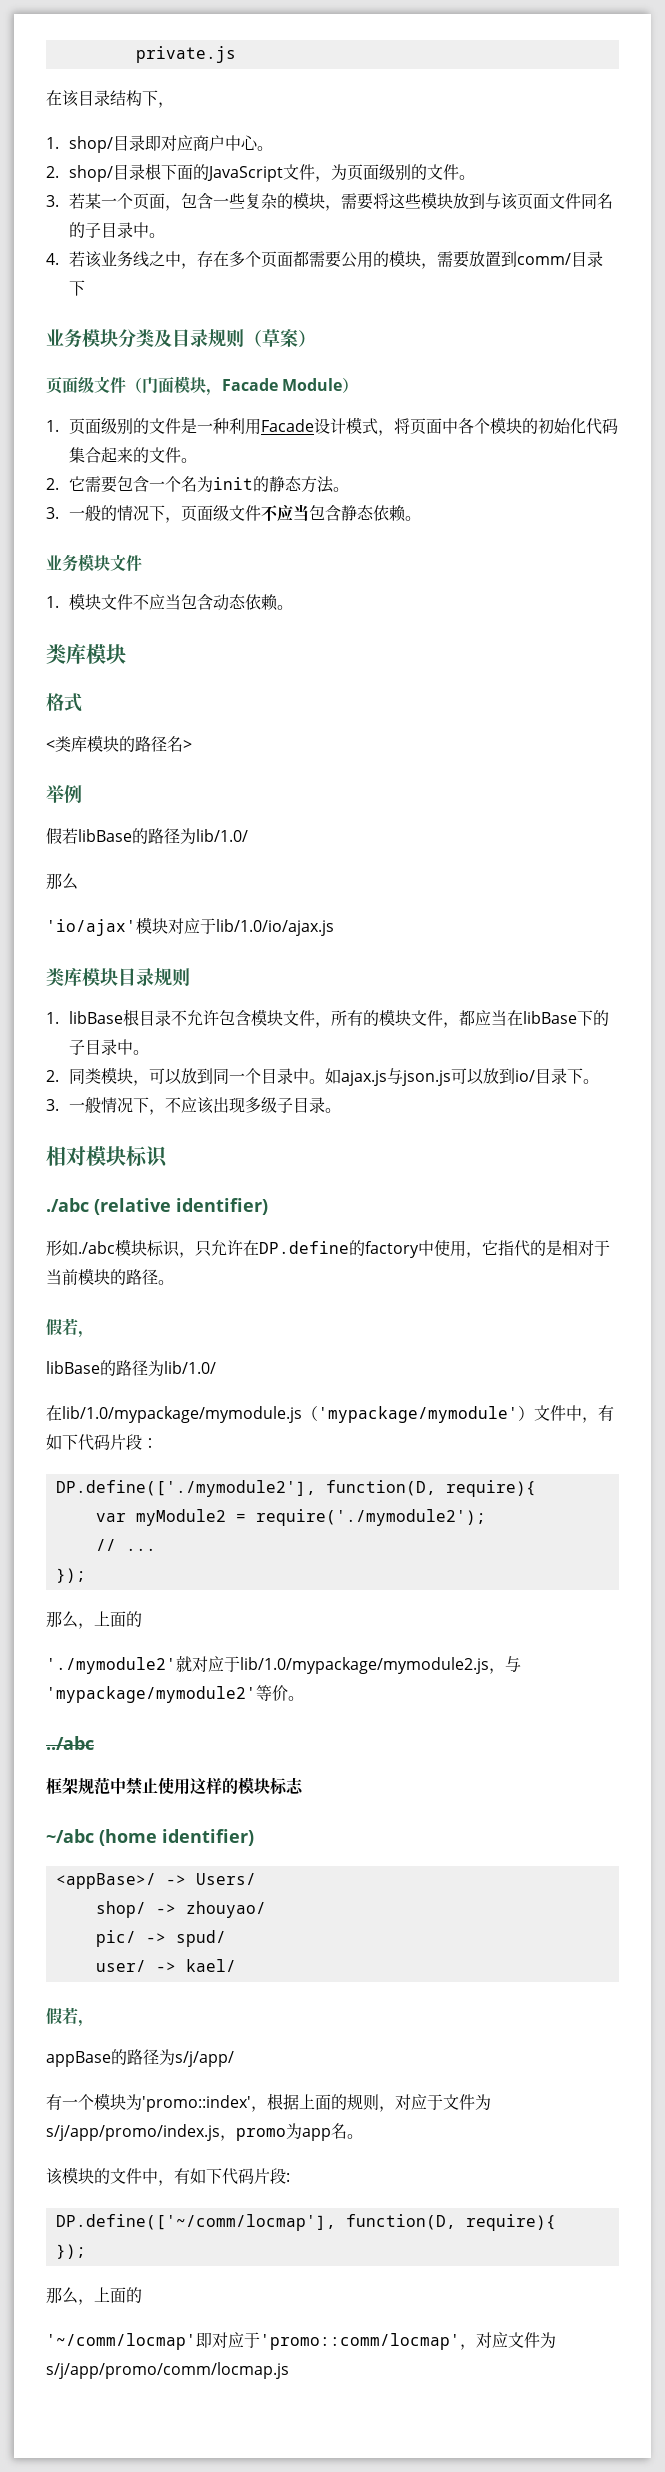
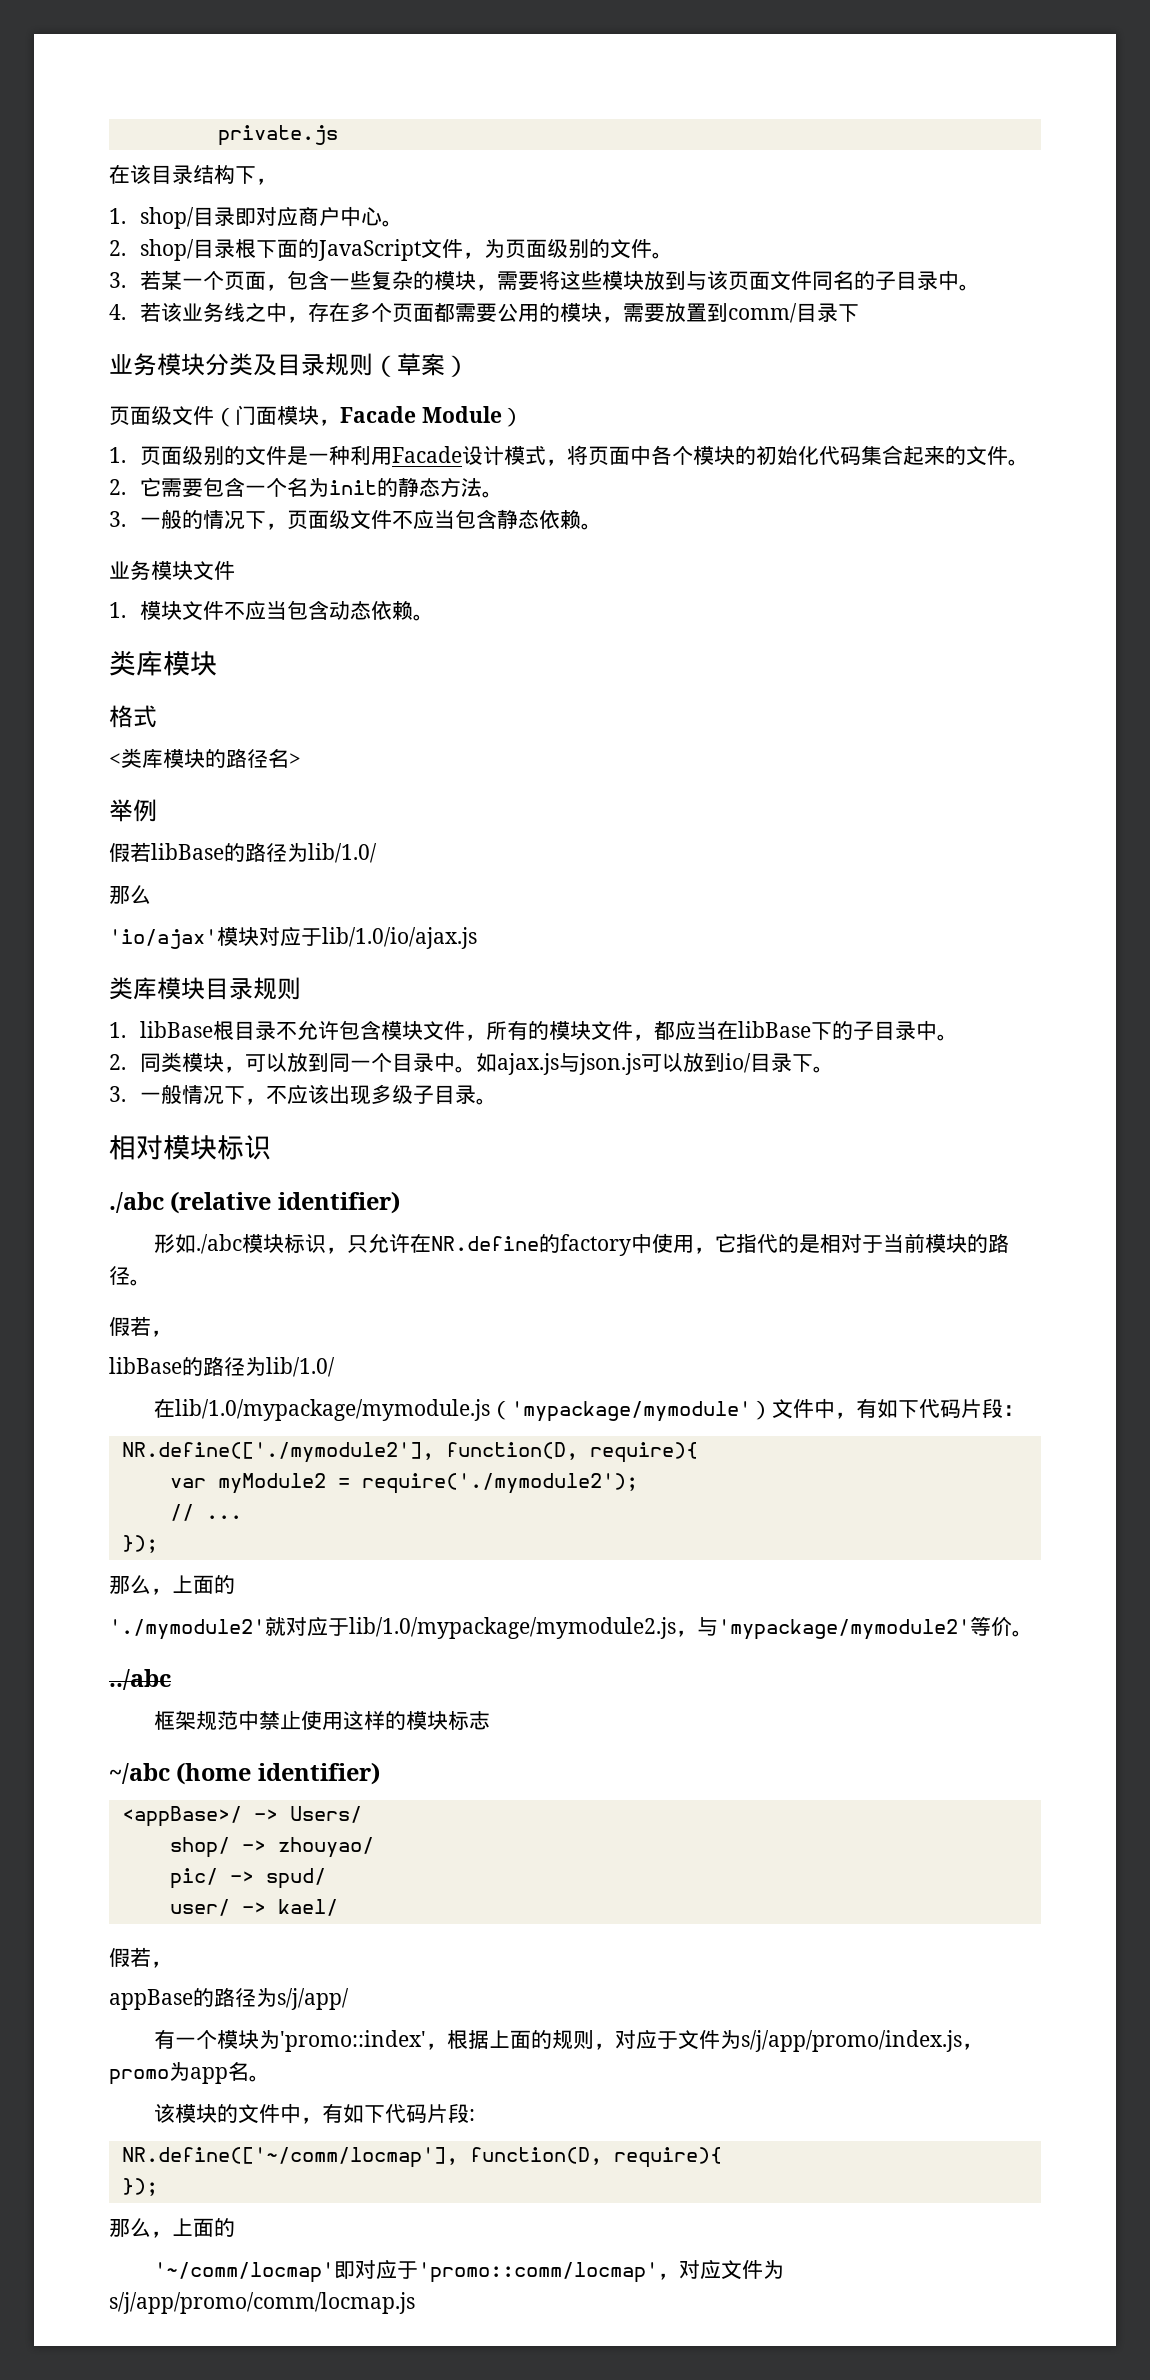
- 形如./abc模块标识，只允许在DP.define的factory中使用，它指代的是相对于当前模块的路径。
+ 形如./abc模块标识，只允许在NR.define的factory中使用，它指代的是相对于当前模块的路径。
- DP.define(['./mymodule2'], function(D, require){
+ NR.define(['./mymodule2'], function(D, require){
- DP.define(['~/comm/locmap'], function(D, require){
+ NR.define(['~/comm/locmap'], function(D, require){

